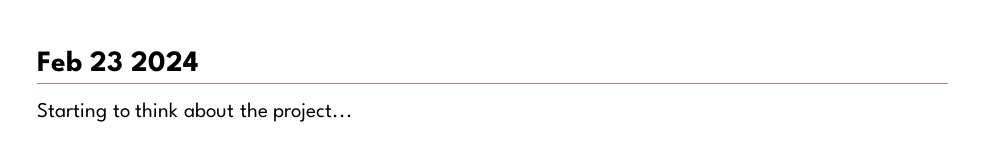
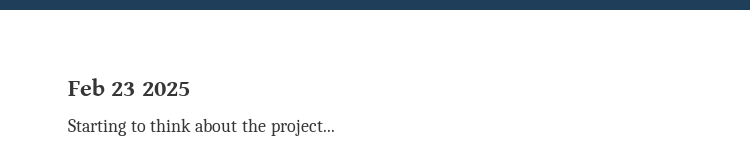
- Feb 23 2024
+ Feb 23 2025

